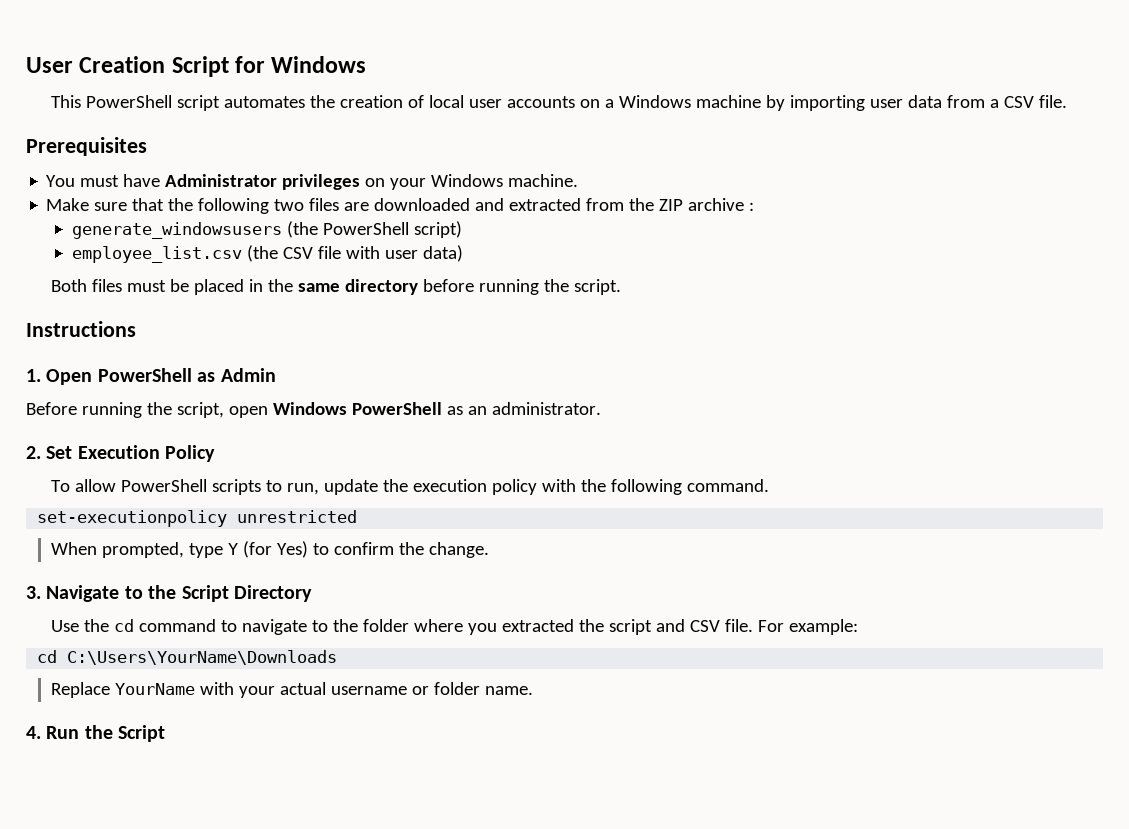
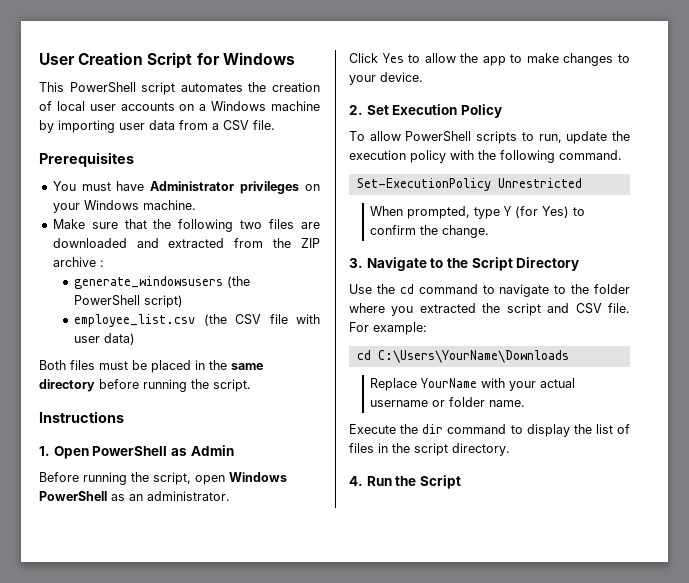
+ Click Yes to allow the app to make changes to your device.
- set-executionpolicy unrestricted
+ Set-ExecutionPolicy Unrestricted
+ Execute the dir command to display the list of files in the script directory.

